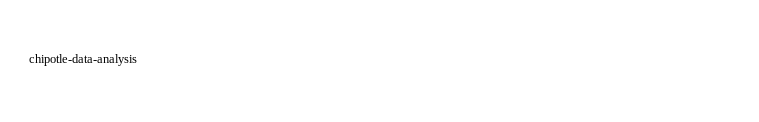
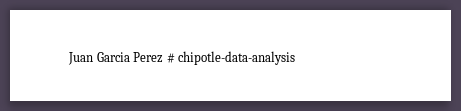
- chipotle-data-analysis
+ Juan Garcia Perez # chipotle-data-analysis

